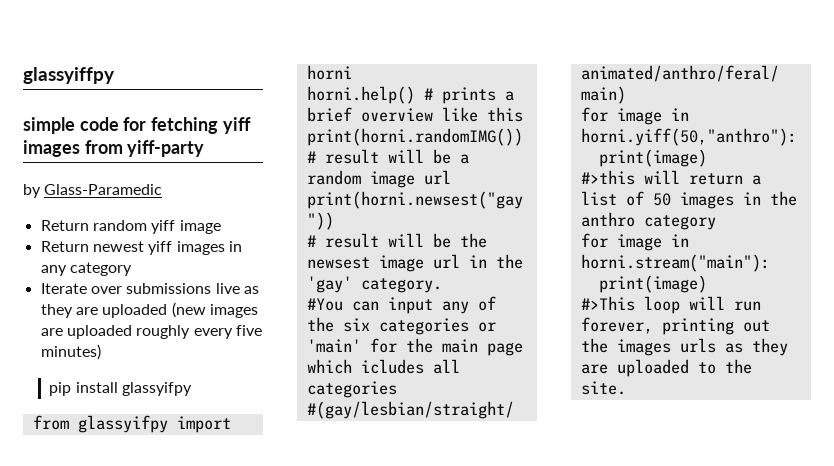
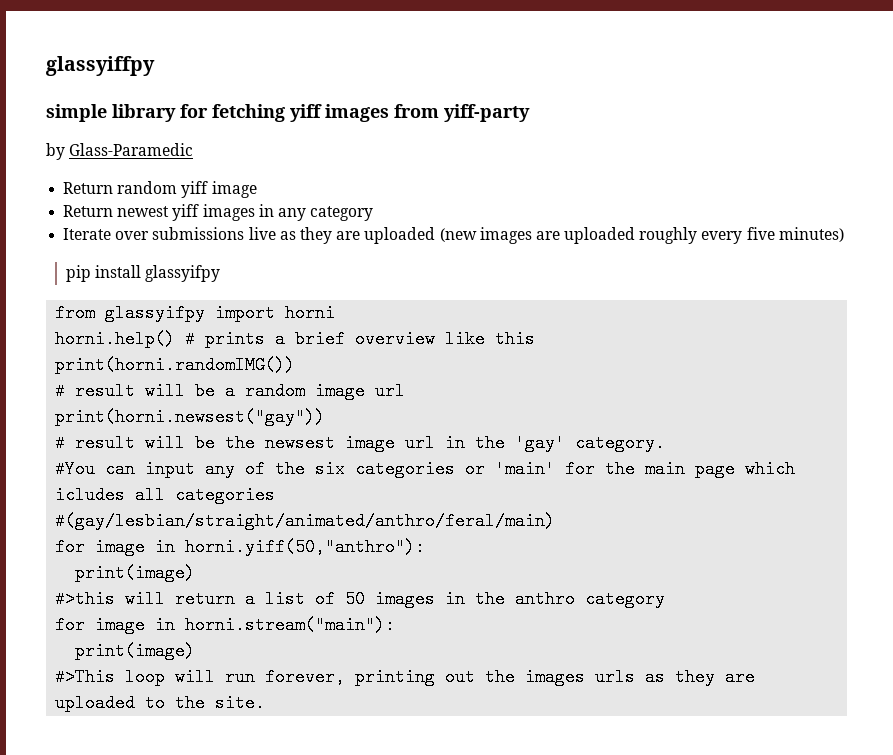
- simple code for fetching yiff images from yiff-party
+ simple library for fetching yiff images from yiff-party

